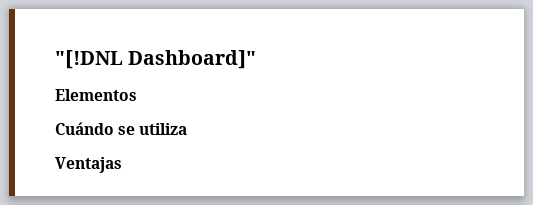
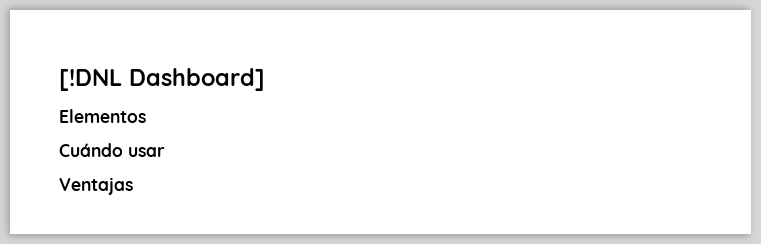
- "[!DNL Dashboard]"
+ [!DNL Dashboard]
- Cuándo se utiliza
+ Cuándo usar

